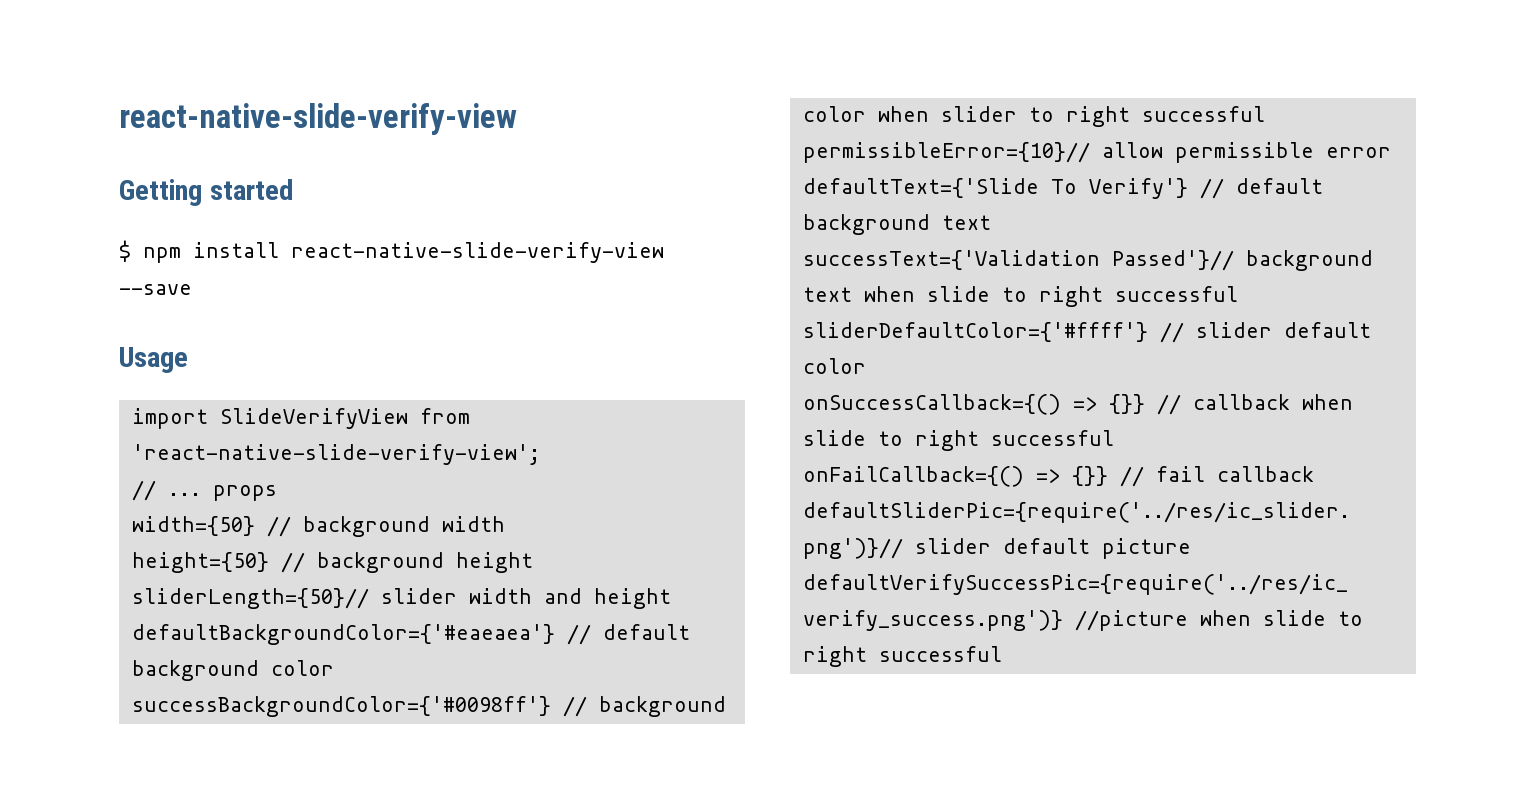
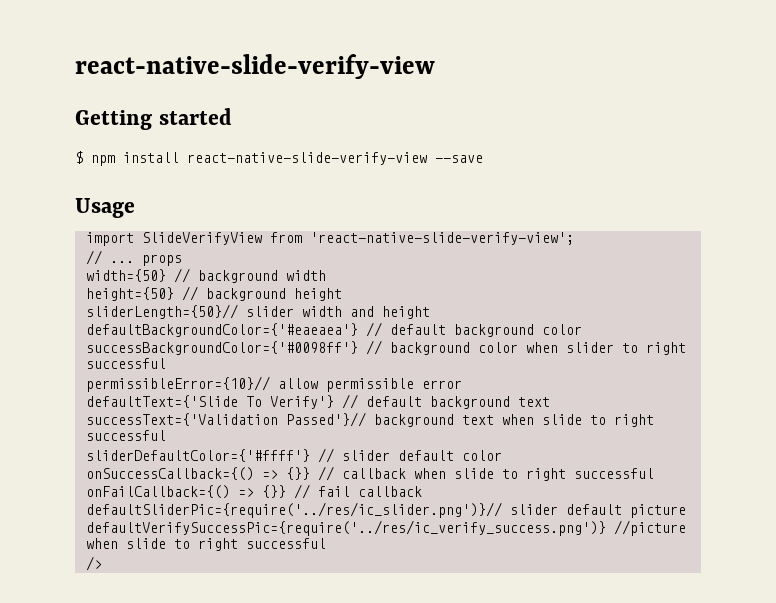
+ />

